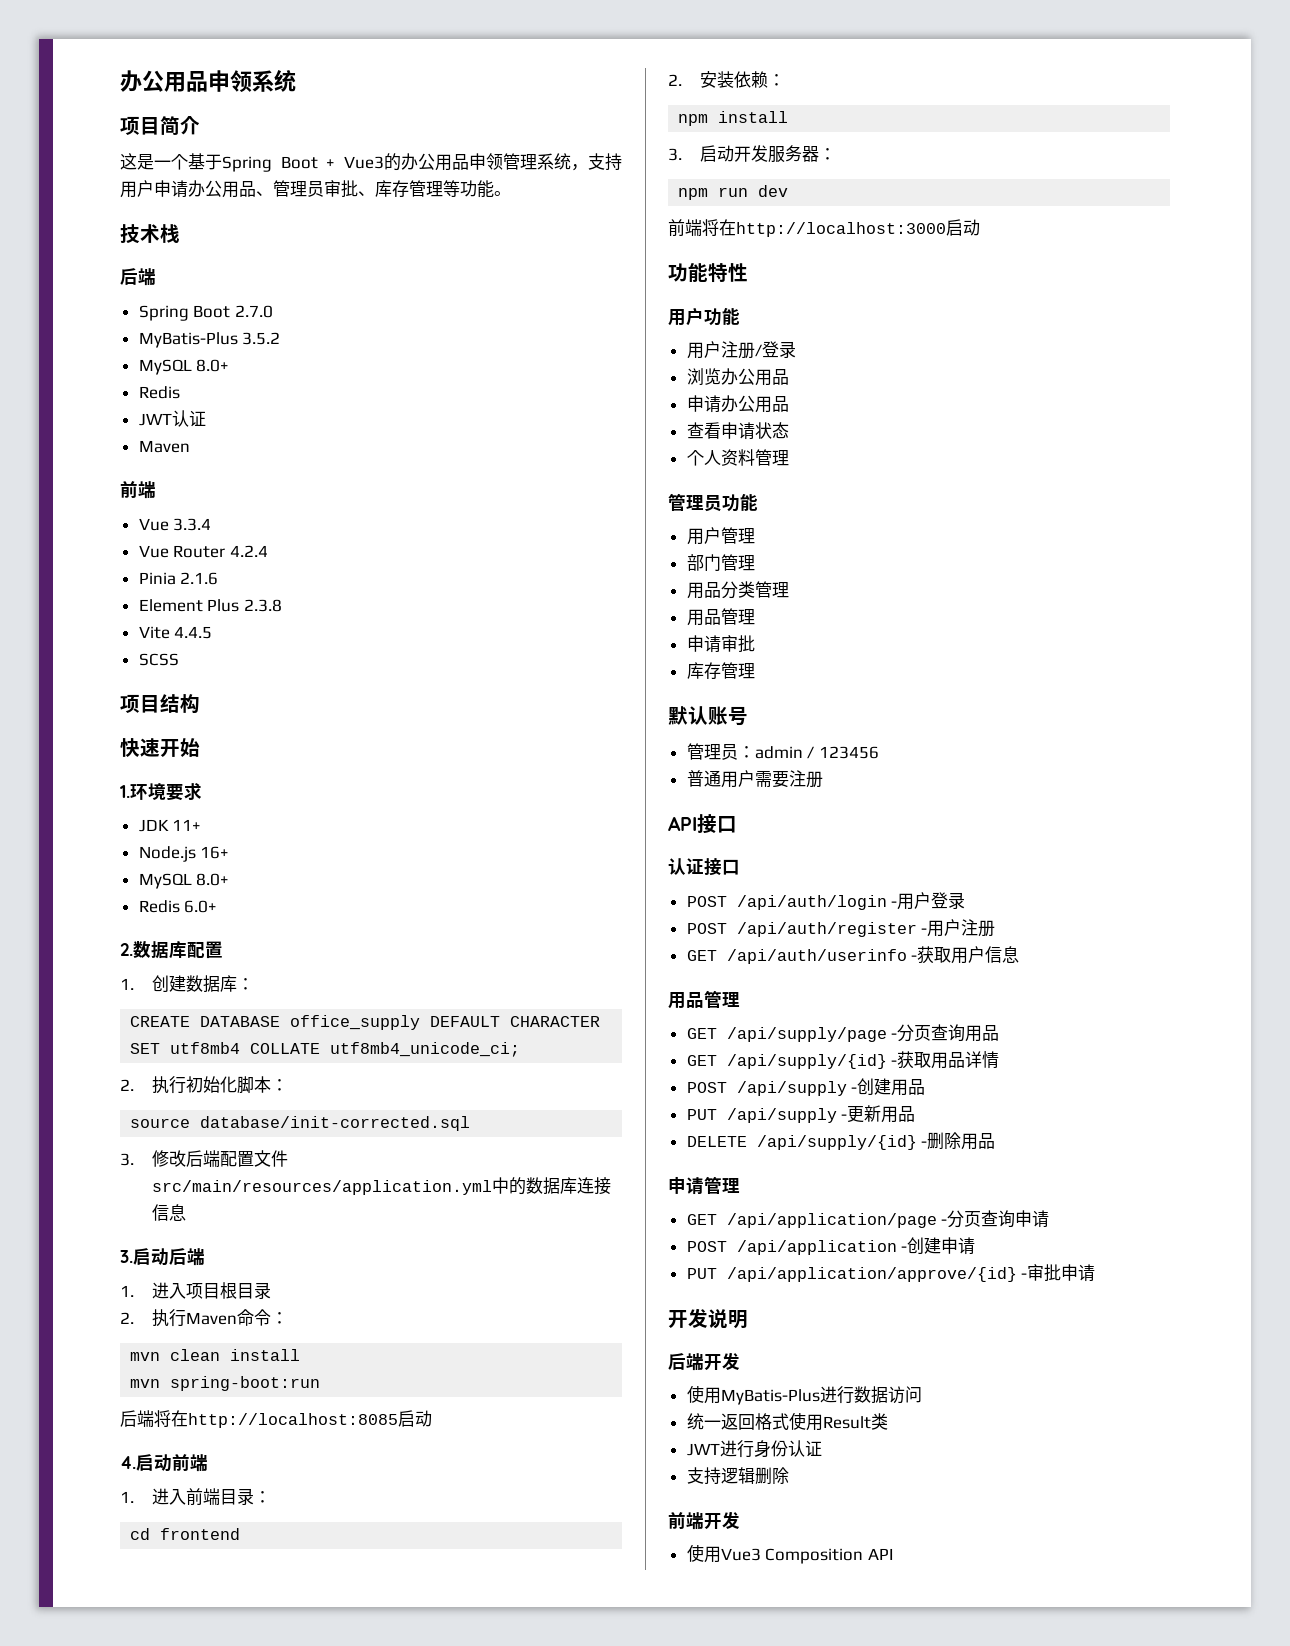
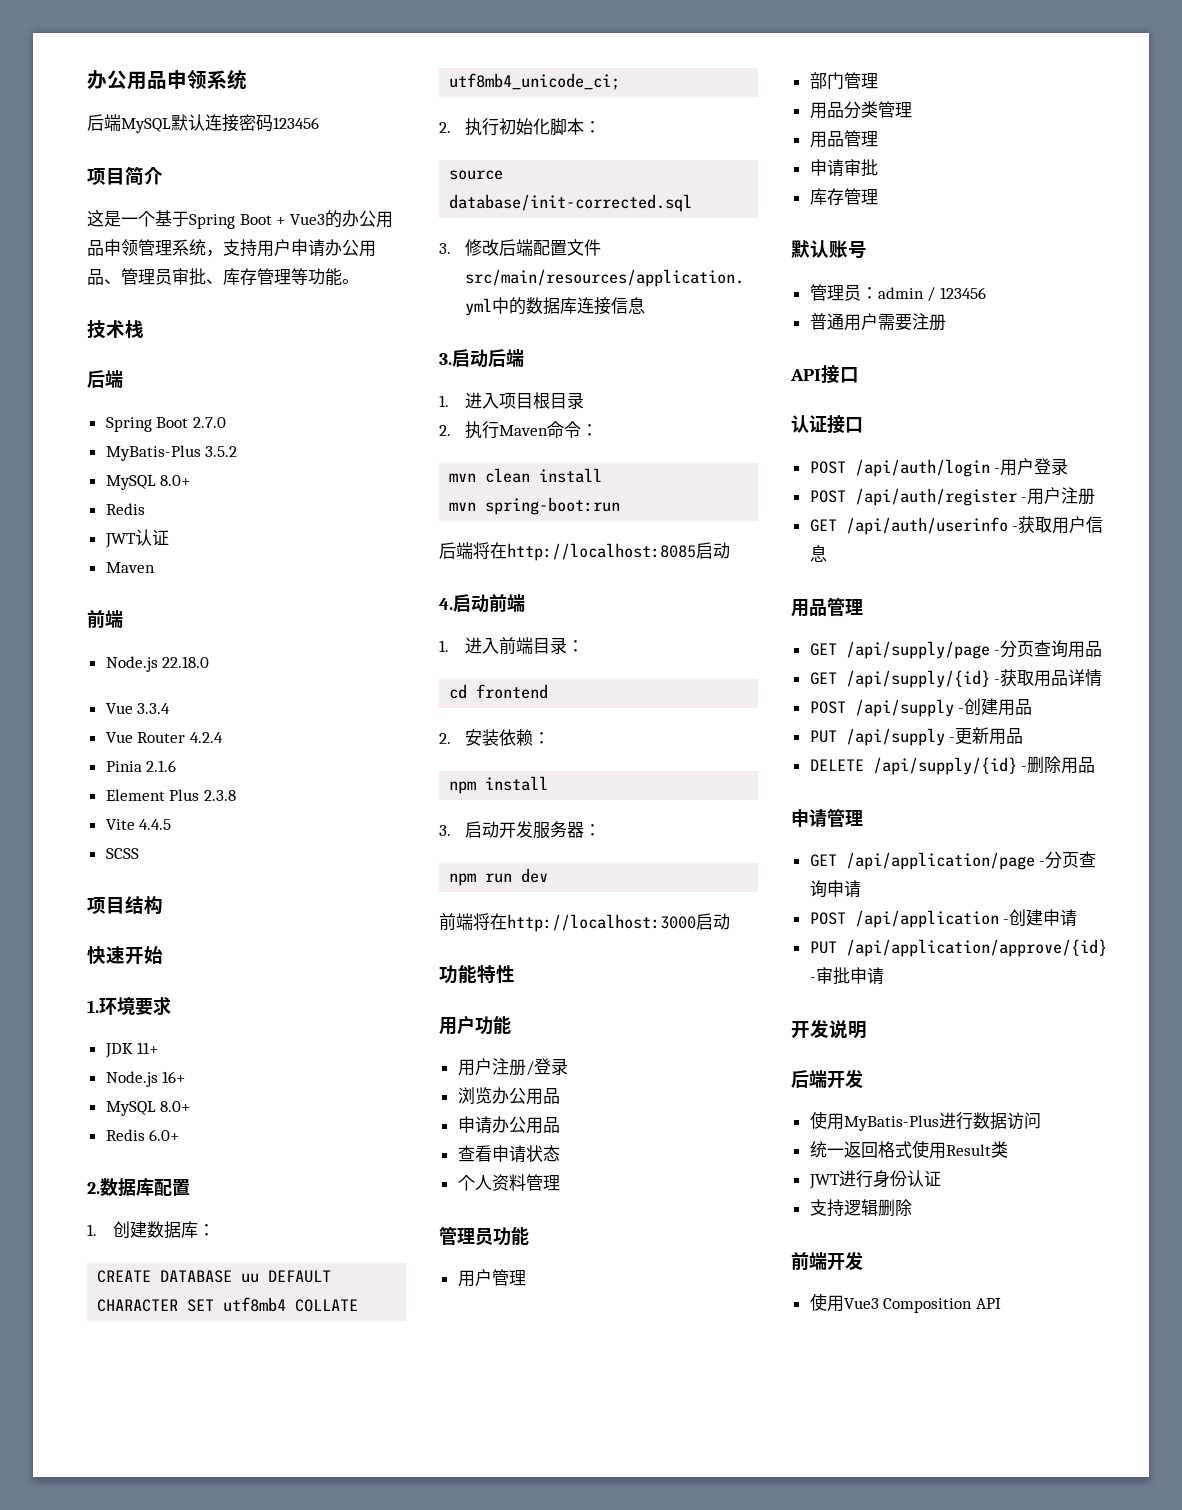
+ 后端MySQL默认连接密码123456
+ Node.js 22.18.0
- CREATE DATABASE office_supply DEFAULT CHARACTER SET utf8mb4 COLLATE utf8mb4_unicode_ci;
+ CREATE DATABASE uu DEFAULT CHARACTER SET utf8mb4 COLLATE utf8mb4_unicode_ci;

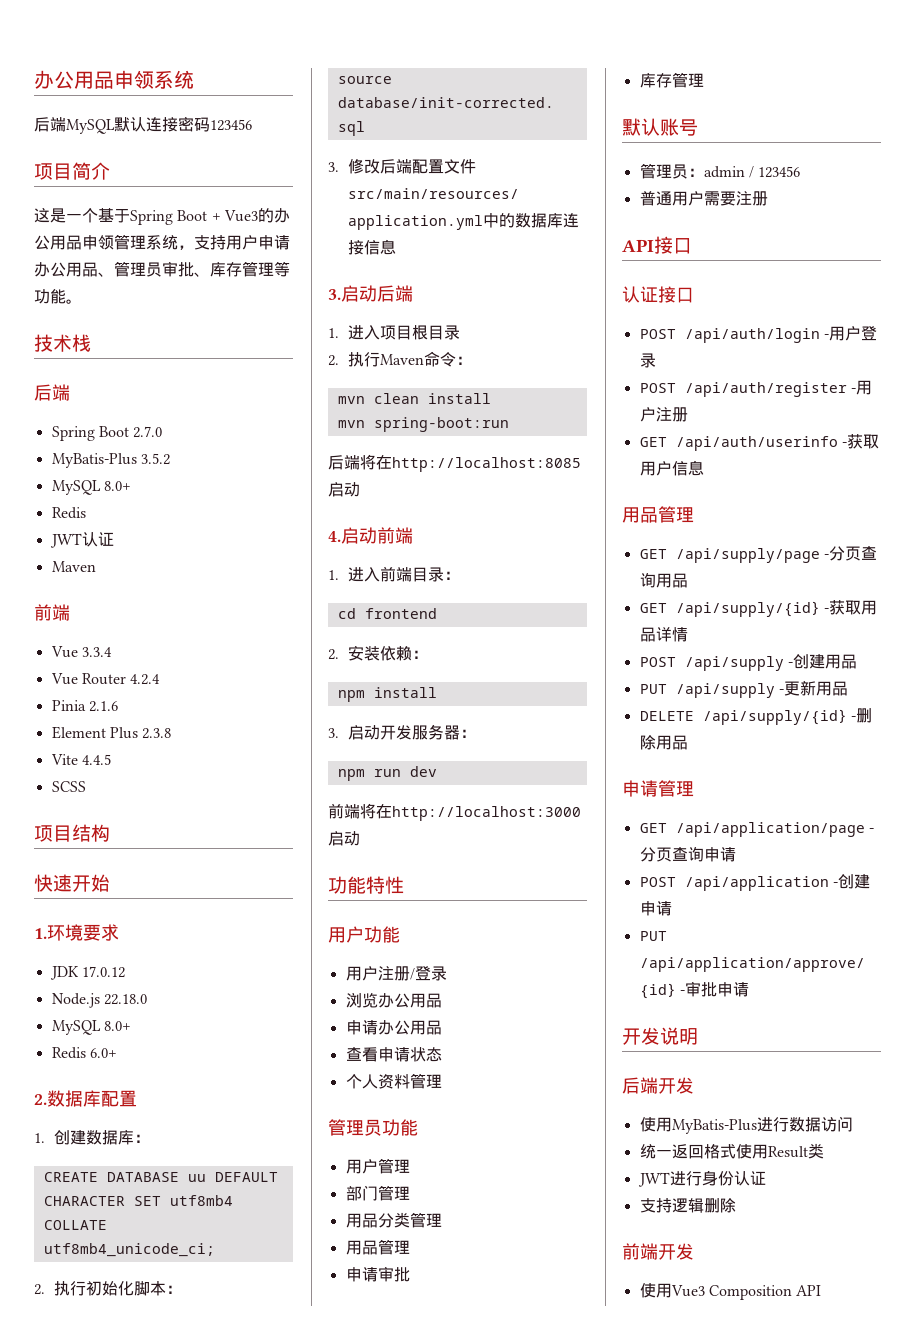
- Node.js 22.18.0
- JDK 11+
- Node.js 16+
+ JDK 17.0.12
+ Node.js 22.18.0

